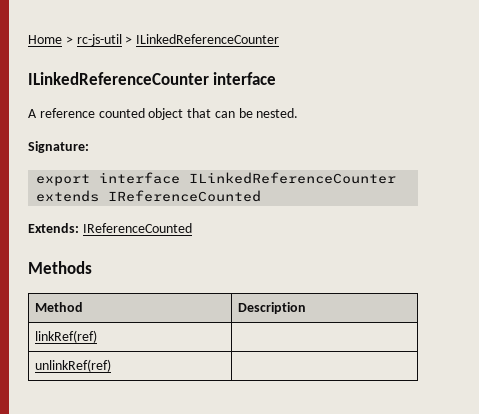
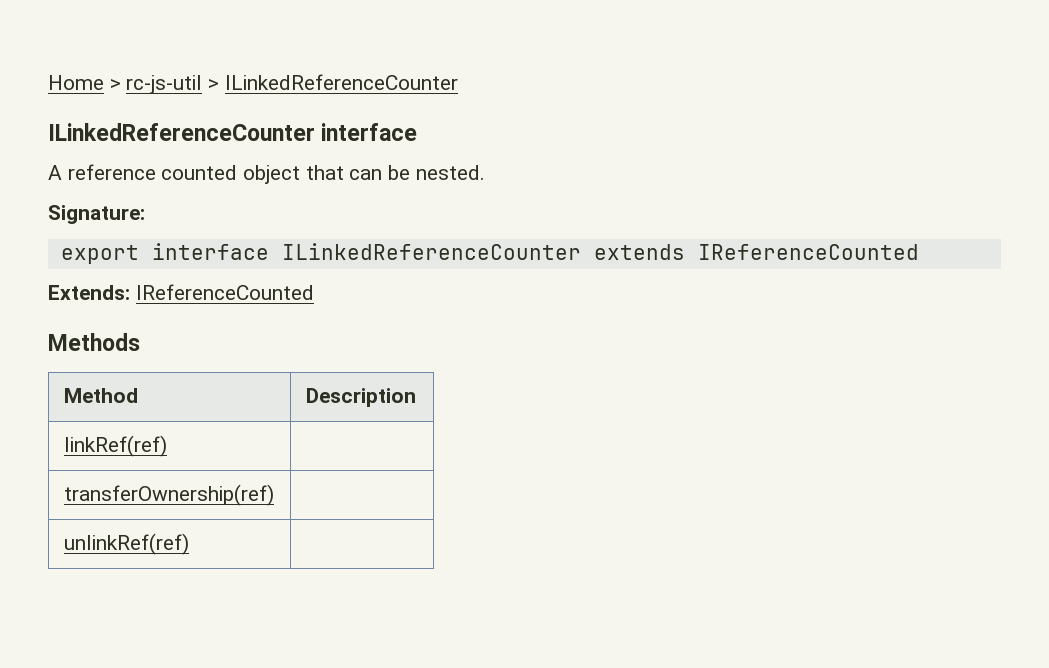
+ transferOwnership(ref) |

